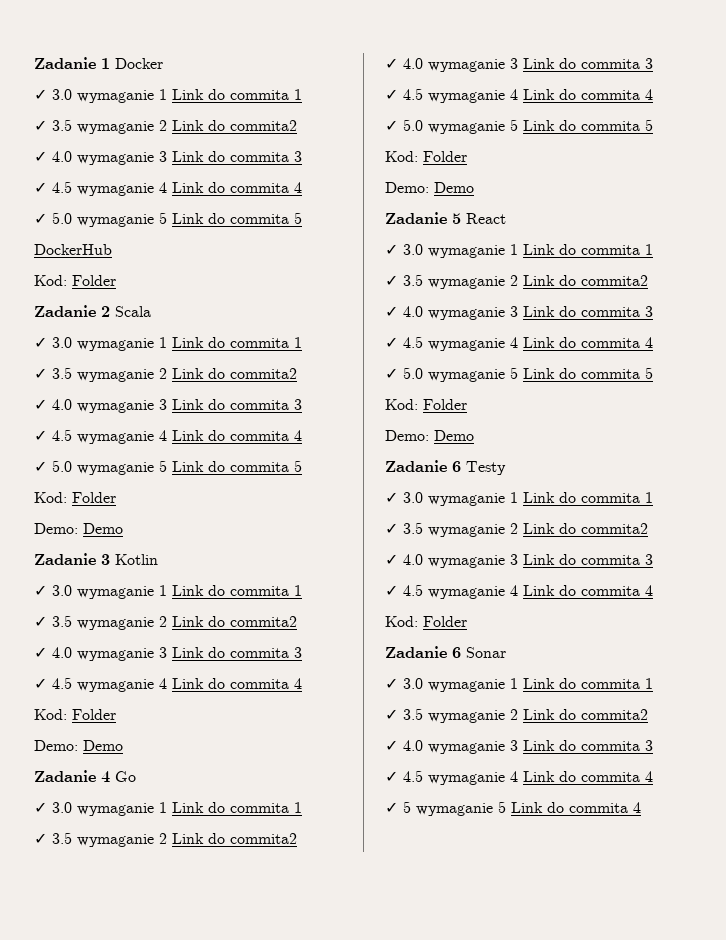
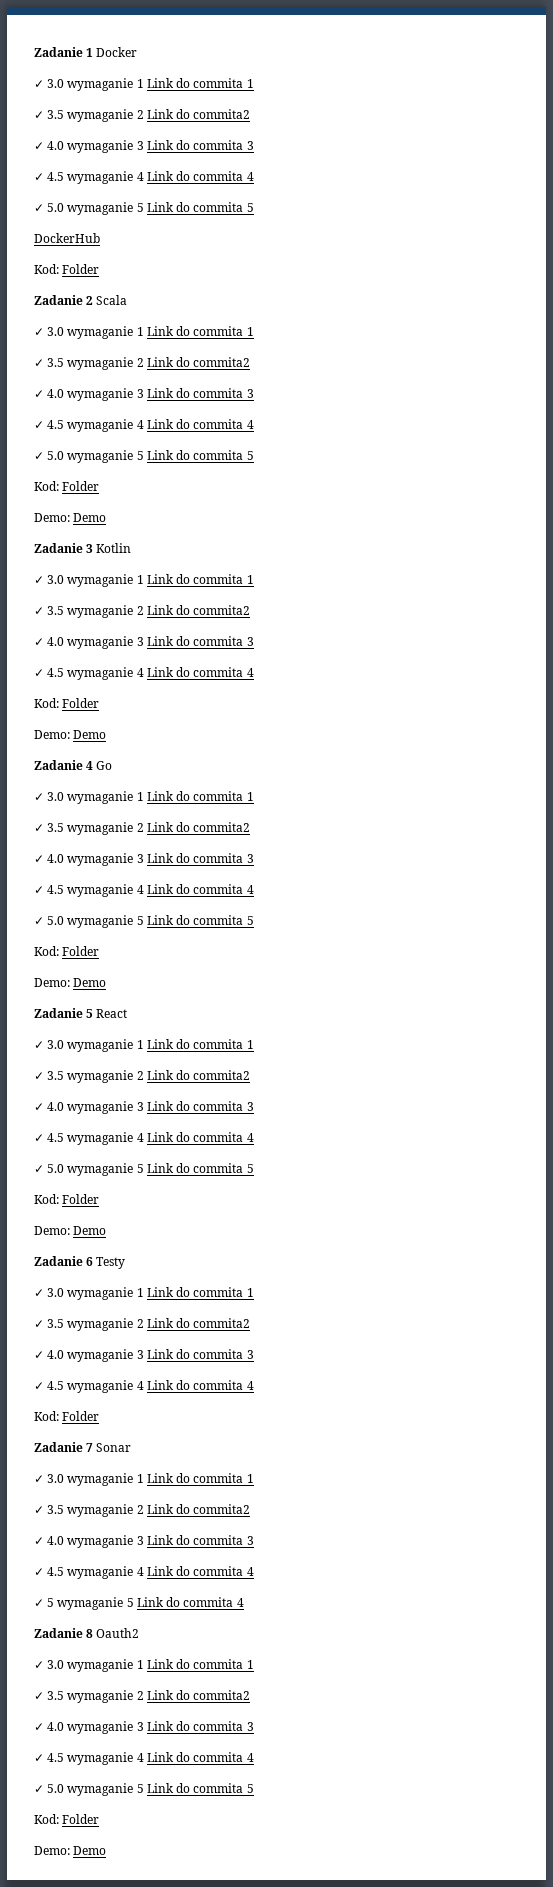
- Zadanie 6 Sonar
+ Zadanie 7 Sonar
+ Zadanie 8 Oauth2
+ ✓ 3.0 wymaganie 1 Link do commita 1
+ ✓ 3.5 wymaganie 2 Link do commita2
+ ✓ 4.0 wymaganie 3 Link do commita 3
+ ✓ 4.5 wymaganie 4 Link do commita 4
+ ✓ 5.0 wymaganie 5 Link do commita 5
+ Kod: Folder
+ Demo: Demo

